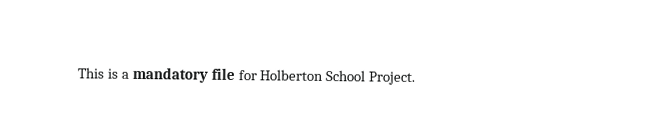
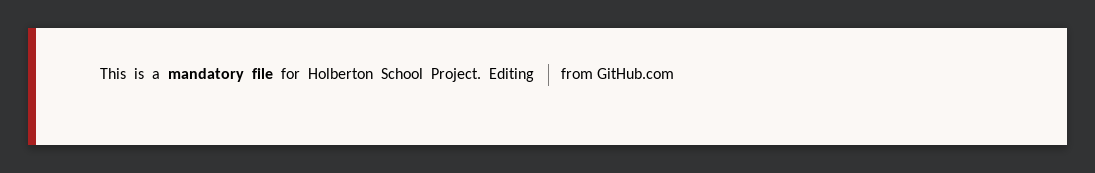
+ Editing from GitHub.com

